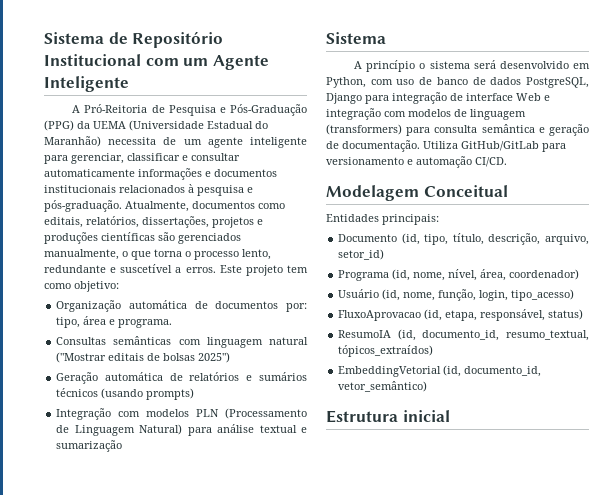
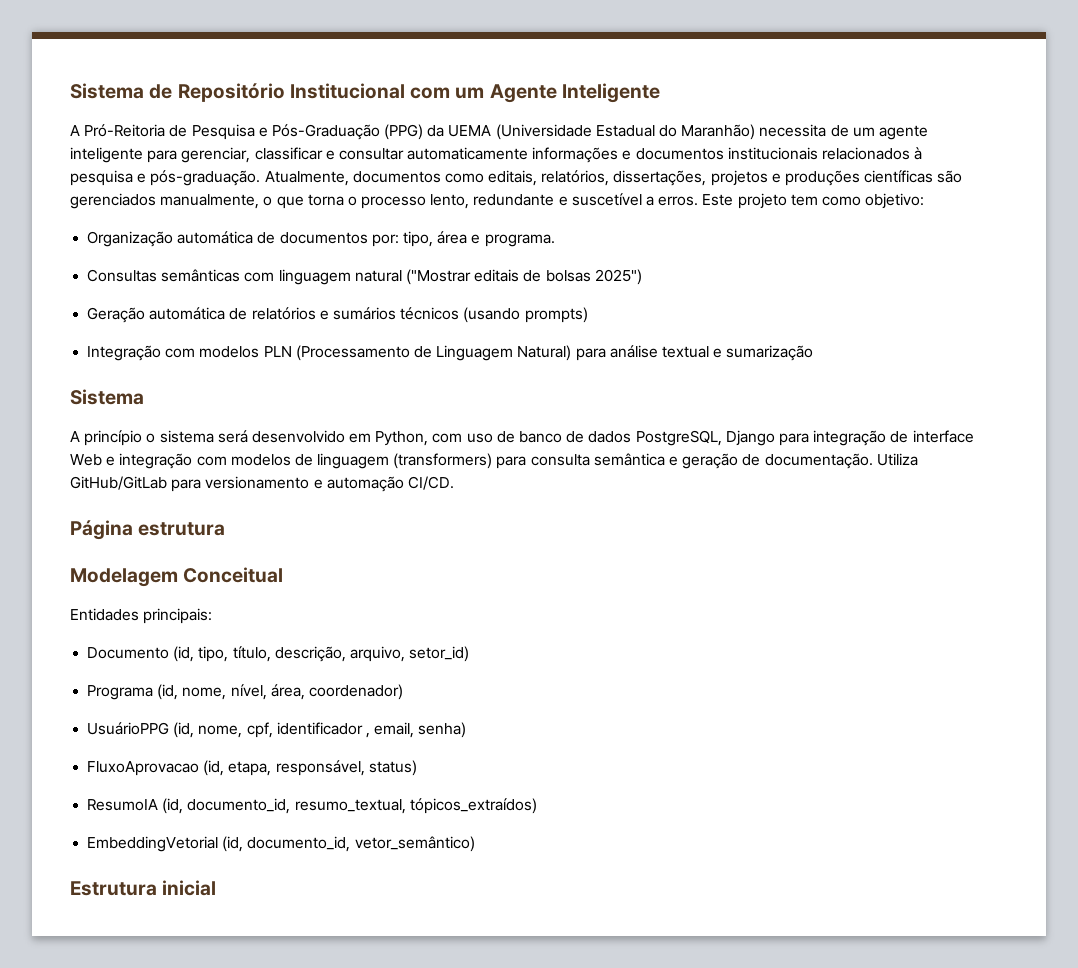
+ Página estrutura
- Usuário (id, nome, função, login, tipo_acesso)
+ UsuárioPPG (id, nome, cpf, identificador , email, senha)

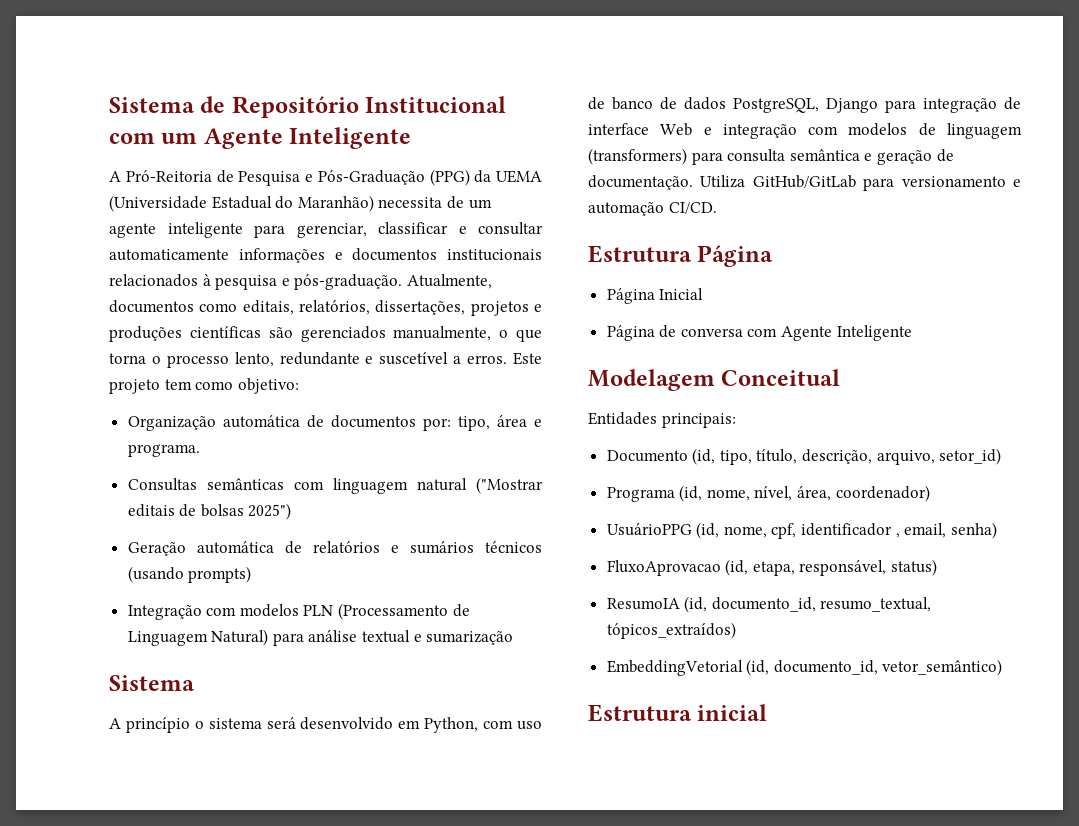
- Página estrutura
+ Estrutura Página
+ Página Inicial
+ Página de conversa com Agente Inteligente

